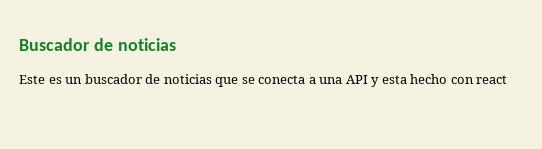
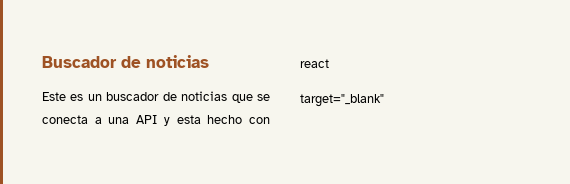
+ target="_blank"

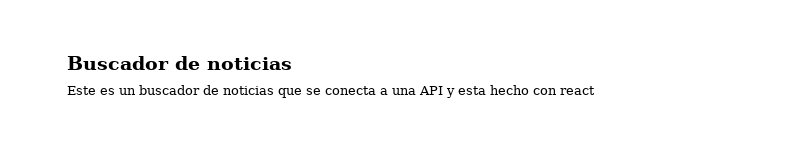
- target="_blank"

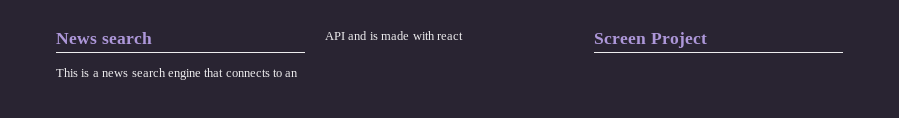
- Buscador de noticias
- Este es un buscador de noticias que se conecta a una API y esta hecho con react
+ News search
+ This is a news search engine that connects to an API and is made with react
+ Screen Project

